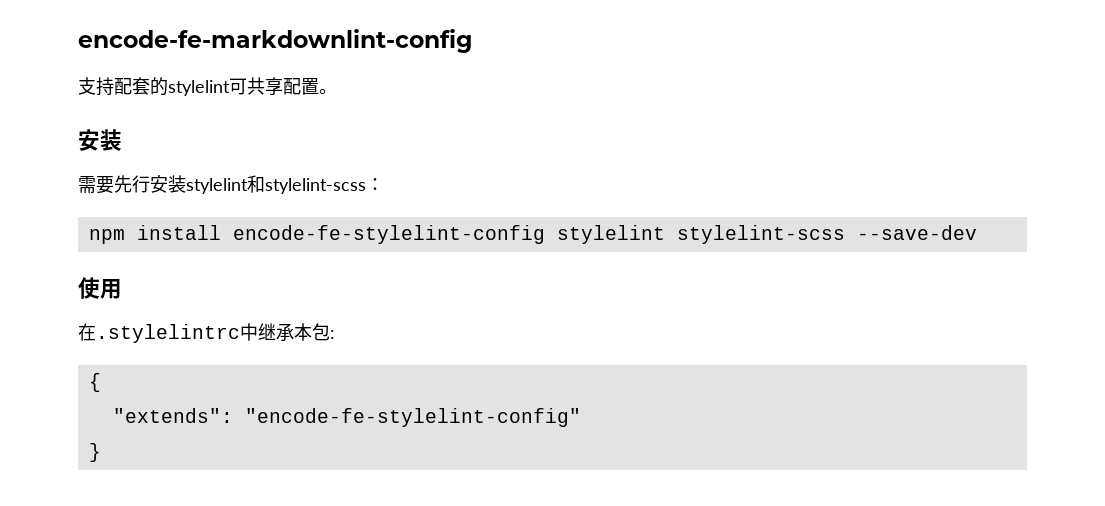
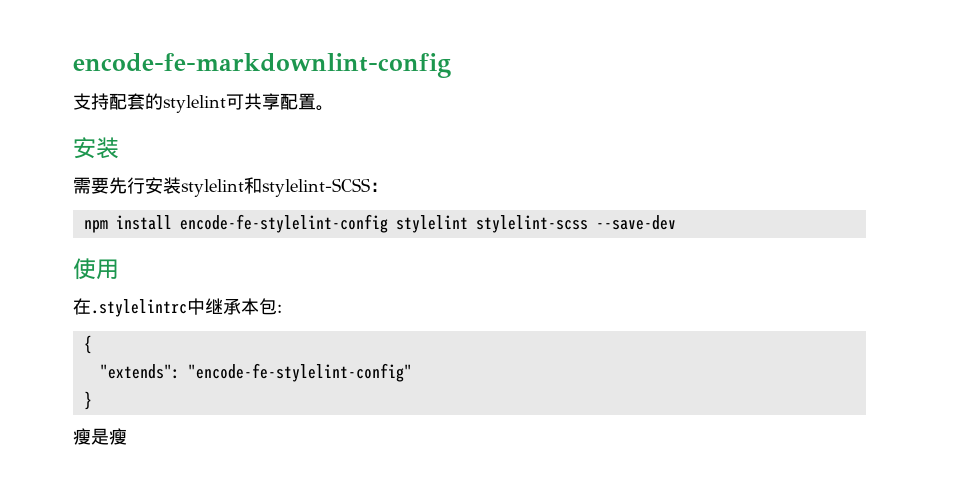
- 需要先行安装stylelint和stylelint-scss：
+ 需要先行安装stylelint和stylelint-SCSS：
+ 瘦是瘦

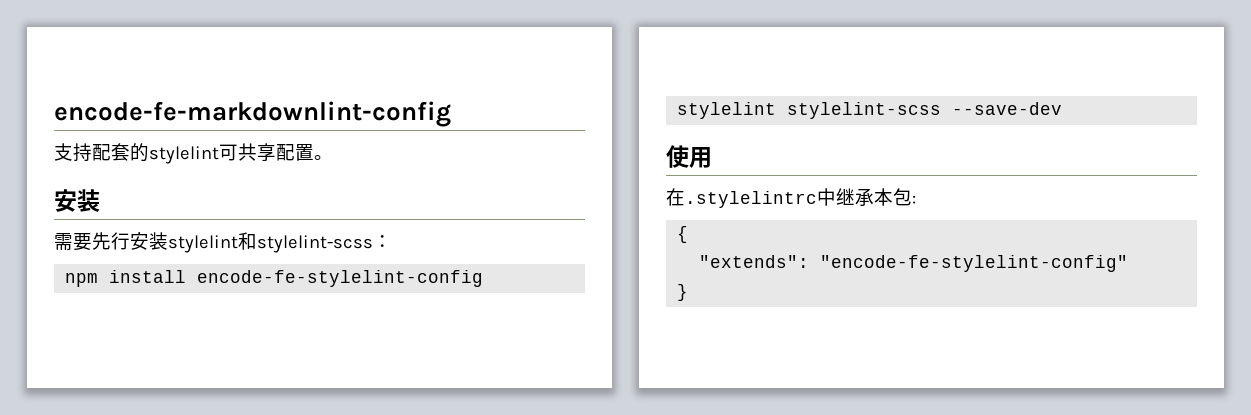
- 需要先行安装stylelint和stylelint-SCSS：
+ 需要先行安装stylelint和stylelint-scss：
- 瘦是瘦

